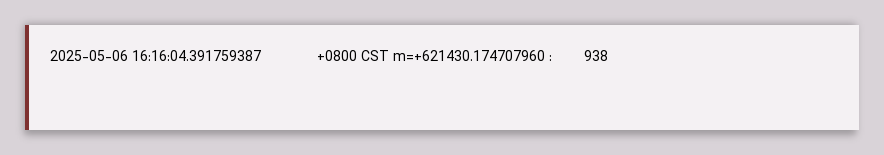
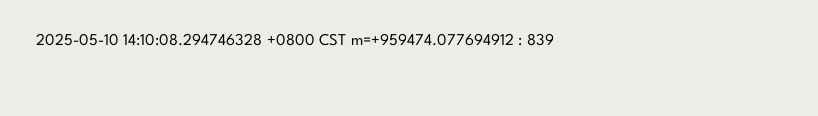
- 2025-05-06 16:16:04.391759387 +0800 CST m=+621430.174707960 : 938
+ 2025-05-10 14:10:08.294746328 +0800 CST m=+959474.077694912 : 839

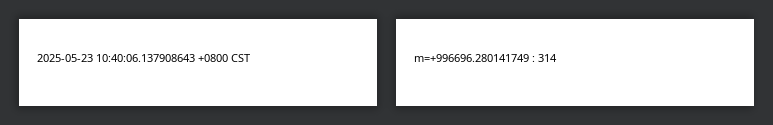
- 2025-05-10 14:10:08.294746328 +0800 CST m=+959474.077694912 : 839
+ 2025-05-23 10:40:06.137908643 +0800 CST m=+996696.280141749 : 314

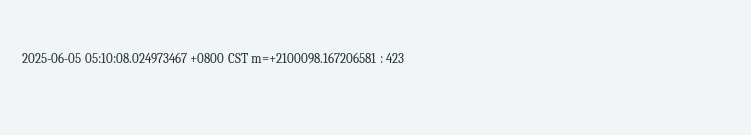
- 2025-05-23 10:40:06.137908643 +0800 CST m=+996696.280141749 : 314
+ 2025-06-05 05:10:08.024973467 +0800 CST m=+2100098.167206581 : 423

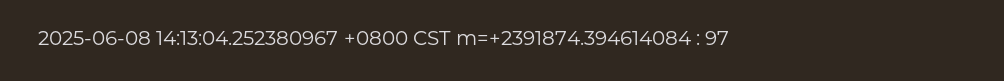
- 2025-06-05 05:10:08.024973467 +0800 CST m=+2100098.167206581 : 423
+ 2025-06-08 14:13:04.252380967 +0800 CST m=+2391874.394614084 : 97

